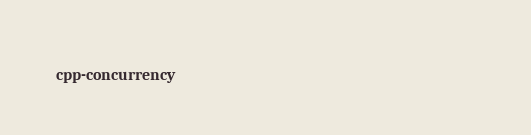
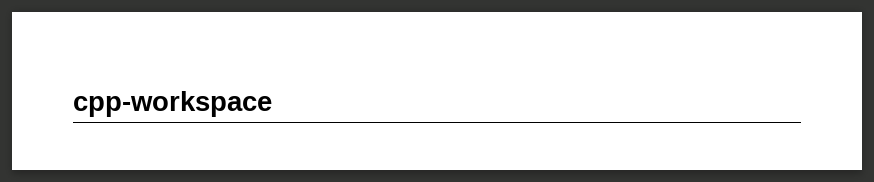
- cpp-concurrency
+ cpp-workspace

